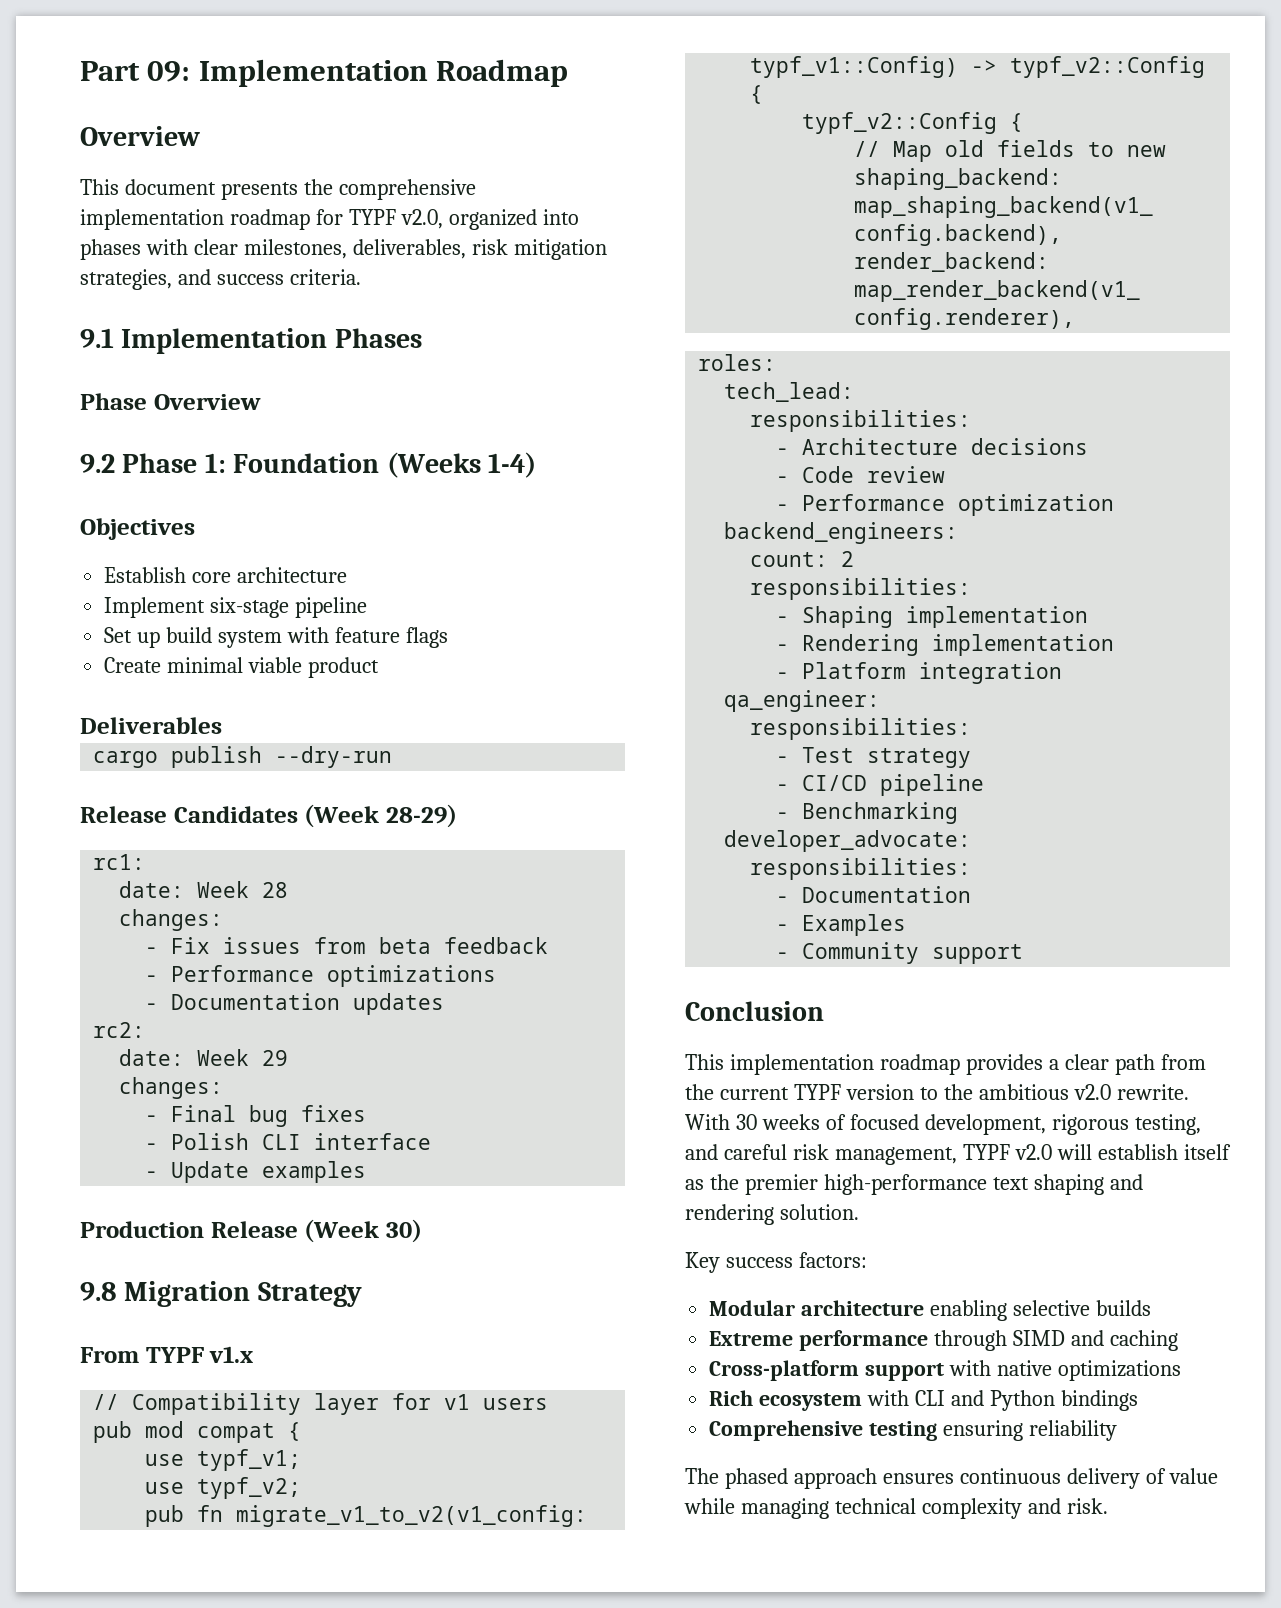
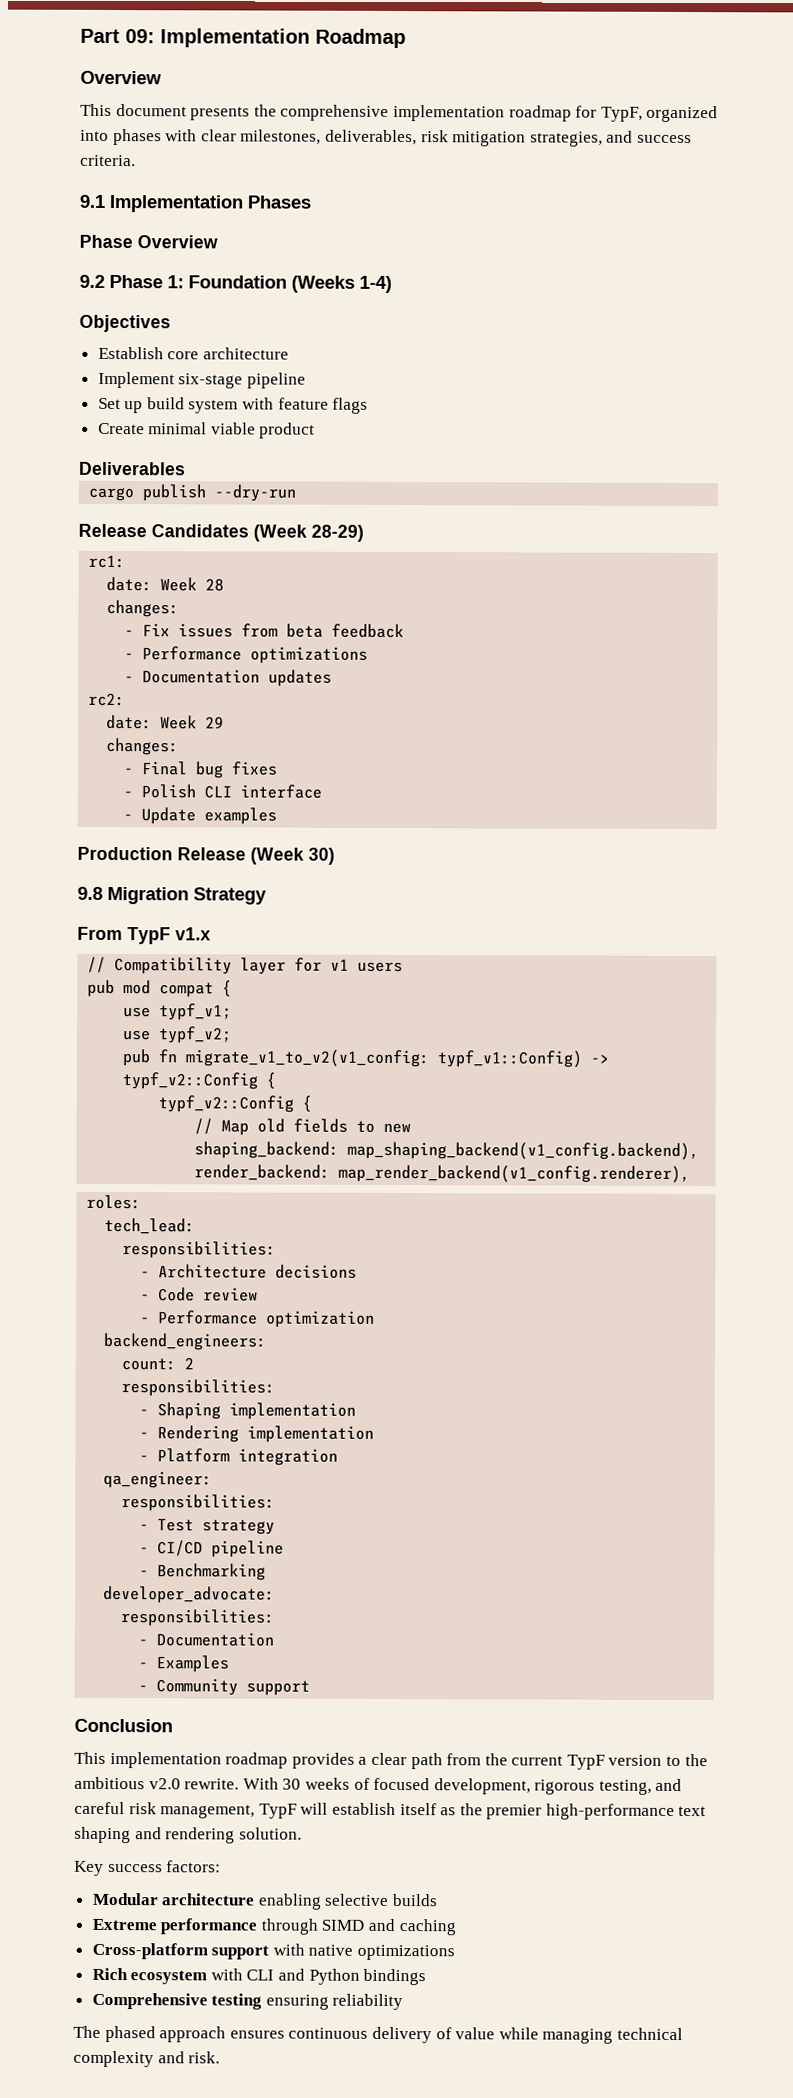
- This document presents the comprehensive implementation roadmap for TYPF v2.0, organized into phases with clear milestones, deliverables, risk mitigation strategies, and success criteria.
+ This document presents the comprehensive implementation roadmap for TypF, organized into phases with clear milestones, deliverables, risk mitigation strategies, and success criteria.
- From TYPF v1.x
+ From TypF v1.x
- This implementation roadmap provides a clear path from the current TYPF version to the ambitious v2.0 rewrite.
+ This implementation roadmap provides a clear path from the current TypF version to the ambitious v2.0 rewrite.
- With 30 weeks of focused development, rigorous testing, and careful risk management, TYPF v2.0 will establish itself as the premier high-performance text shaping and rendering solution.
+ With 30 weeks of focused development, rigorous testing, and careful risk management, TypF will establish itself as the premier high-performance text shaping and rendering solution.

